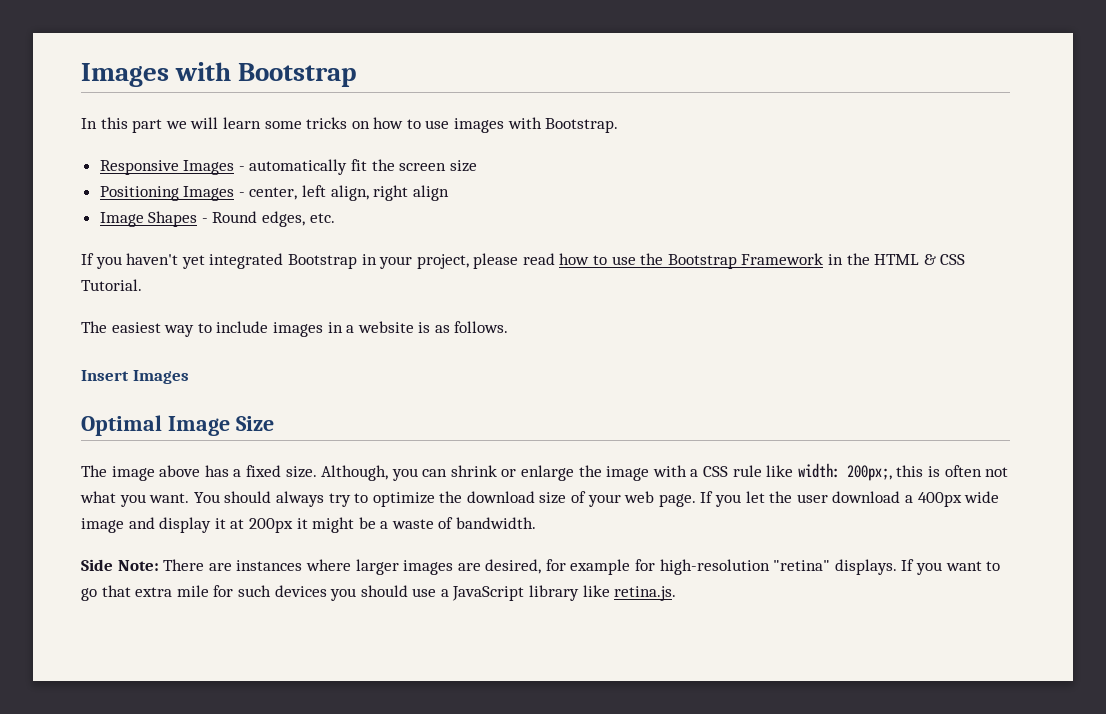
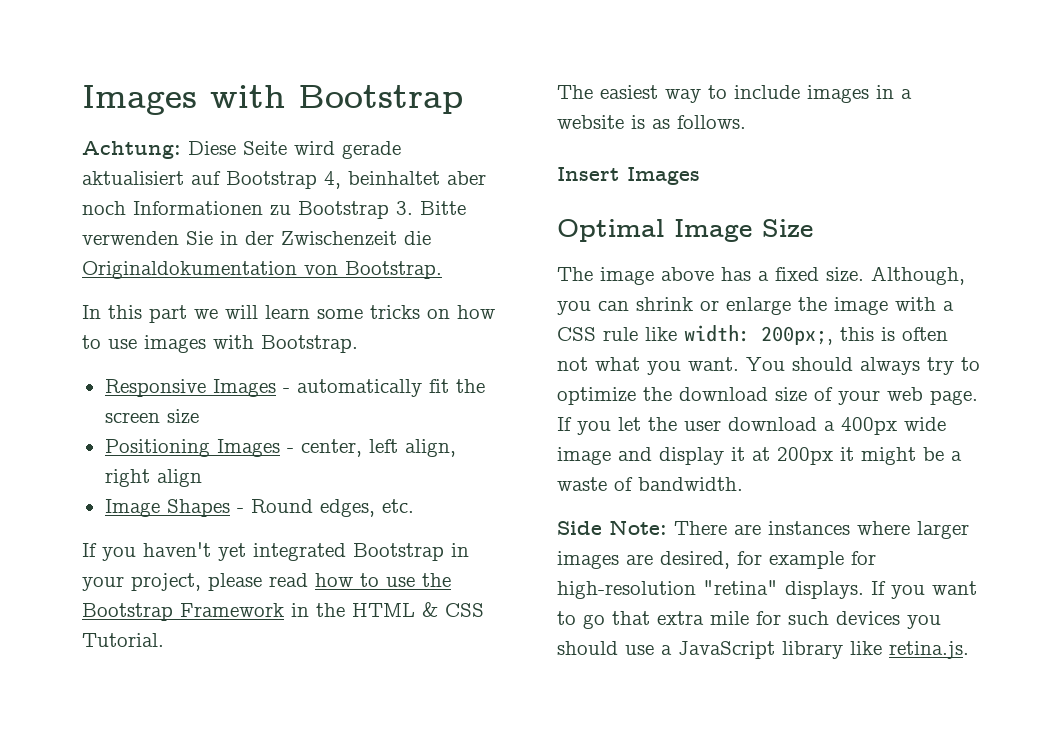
+ Achtung: Diese Seite wird gerade aktualisiert auf Bootstrap 4, beinhaltet aber noch Informationen zu Bootstrap 3. Bitte verwenden Sie in der Zwischenzeit die Originaldokumentation von Bootstrap.

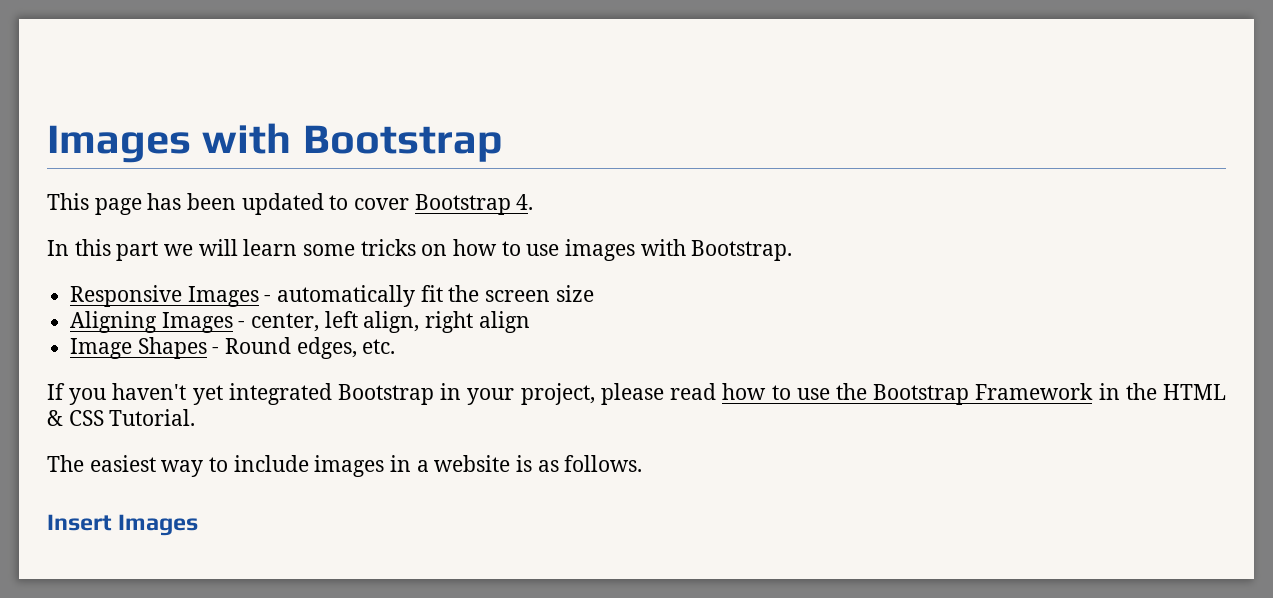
- Achtung: Diese Seite wird gerade aktualisiert auf Bootstrap 4, beinhaltet aber noch Informationen zu Bootstrap 3. Bitte verwenden Sie in der Zwischenzeit die Originaldokumentation von Bootstrap.
+ This page has been updated to cover Bootstrap 4.
- Positioning Images - center, left align, right align
+ Aligning Images - center, left align, right align
- Optimal Image Size
- The image above has a fixed size. Although, you can shrink or enlarge the image with a CSS rule like width: 200px;, this is often not what you want. You should always try to optimize the download size of your web page. If you let the user download a 400px wide image and display it at 200px it might be a waste of bandwidth.
- Side Note: There are instances where larger images are desired, for example for high-resolution "retina" displays. If you want to go that extra mile for such devices you should use a JavaScript library like retina.js.

